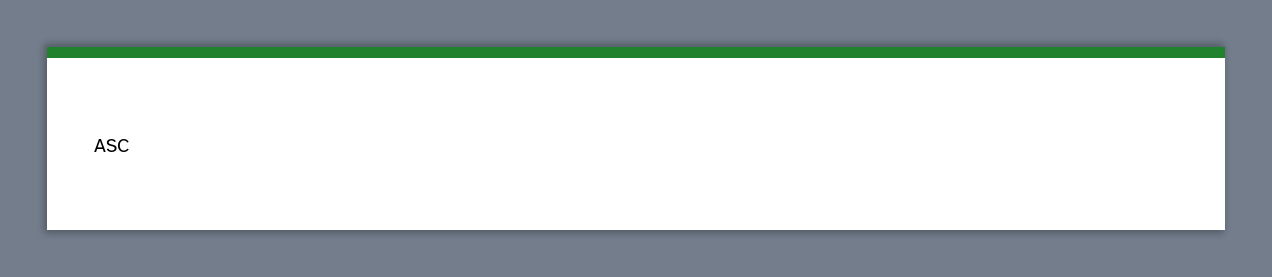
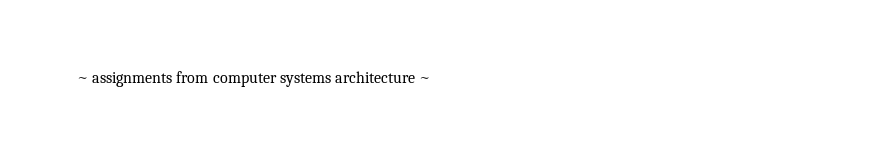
- ASC
+ ~ assignments from computer systems architecture ~

